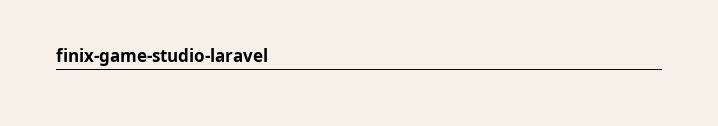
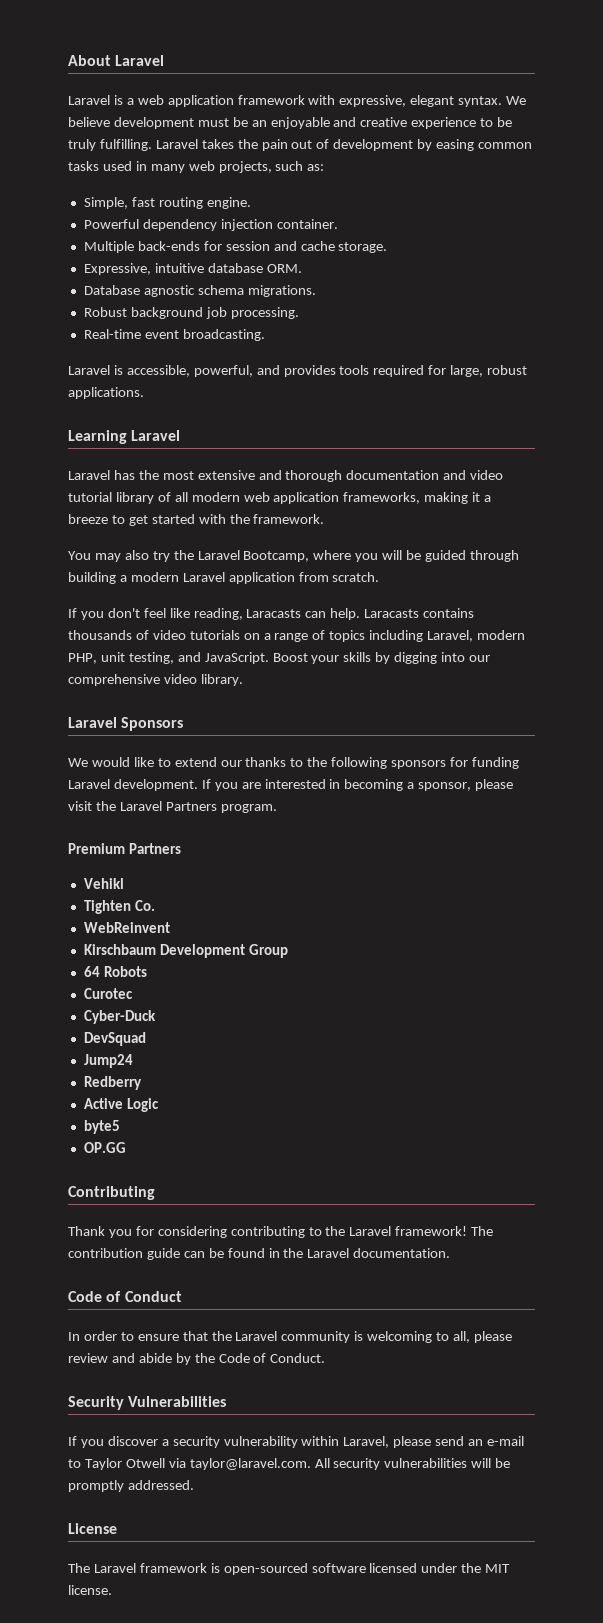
- finix-game-studio-laravel
+ About Laravel
+ Laravel is a web application framework with expressive, elegant syntax. We believe development must be an enjoyable and creative experience to be truly fulfilling. Laravel takes the pain out of development by easing common tasks used in many web projects, such as:
+ Simple, fast routing engine.
+ Powerful dependency injection container.
+ Multiple back-ends for session and cache storage.
+ Expressive, intuitive database ORM.
+ Database agnostic schema migrations.
+ Robust background job processing.
+ Real-time event broadcasting.
+ Laravel is accessible, powerful, and provides tools required for large, robust applications.
+ Learning Laravel
+ Laravel has the most extensive and thorough documentation and video tutorial library of all modern web application frameworks, making it a breeze to get started with the framework.
+ You may also try the Laravel Bootcamp, where you will be guided through building a modern Laravel application from scratch.
+ If you don't feel like reading, Laracasts can help. Laracasts contains thousands of video tutorials on a range of topics including Laravel, modern PHP, unit testing, and JavaScript. Boost your skills by digging into our comprehensive video library.
+ Laravel Sponsors
+ We would like to extend our thanks to the following sponsors for funding Laravel development. If you are interested in becoming a sponsor, please visit the Laravel Partners program.
+ Premium Partners
+ Vehikl
+ Tighten Co.
+ WebReinvent
+ Kirschbaum Development Group
+ 64 Robots
+ Curotec
+ Cyber-Duck
+ DevSquad
+ Jump24
+ Redberry
+ Active Logic
+ byte5
+ OP.GG
+ Contributing
+ Thank you for considering contributing to the Laravel framework! The contribution guide can be found in the Laravel documentation.
+ Code of Conduct
+ In order to ensure that the Laravel community is welcoming to all, please review and abide by the Code of Conduct.
+ Security Vulnerabilities
+ If you discover a security vulnerability within Laravel, please send an e-mail to Taylor Otwell via taylor@laravel.com. All security vulnerabilities will be promptly addressed.
+ License
+ The Laravel framework is open-sourced software licensed under the MIT license.

